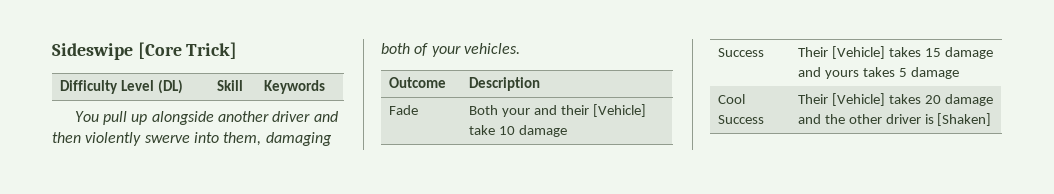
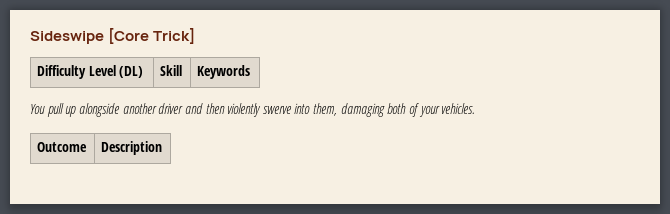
- Fade | Both your and their [Vehicle] take 10 damage
- Success | Their [Vehicle] takes 15 damage and yours takes 5 damage
- Cool Success | Their [Vehicle] takes 20 damage and the other driver is [Shaken]

